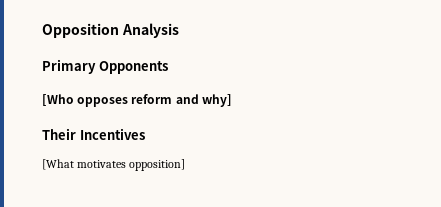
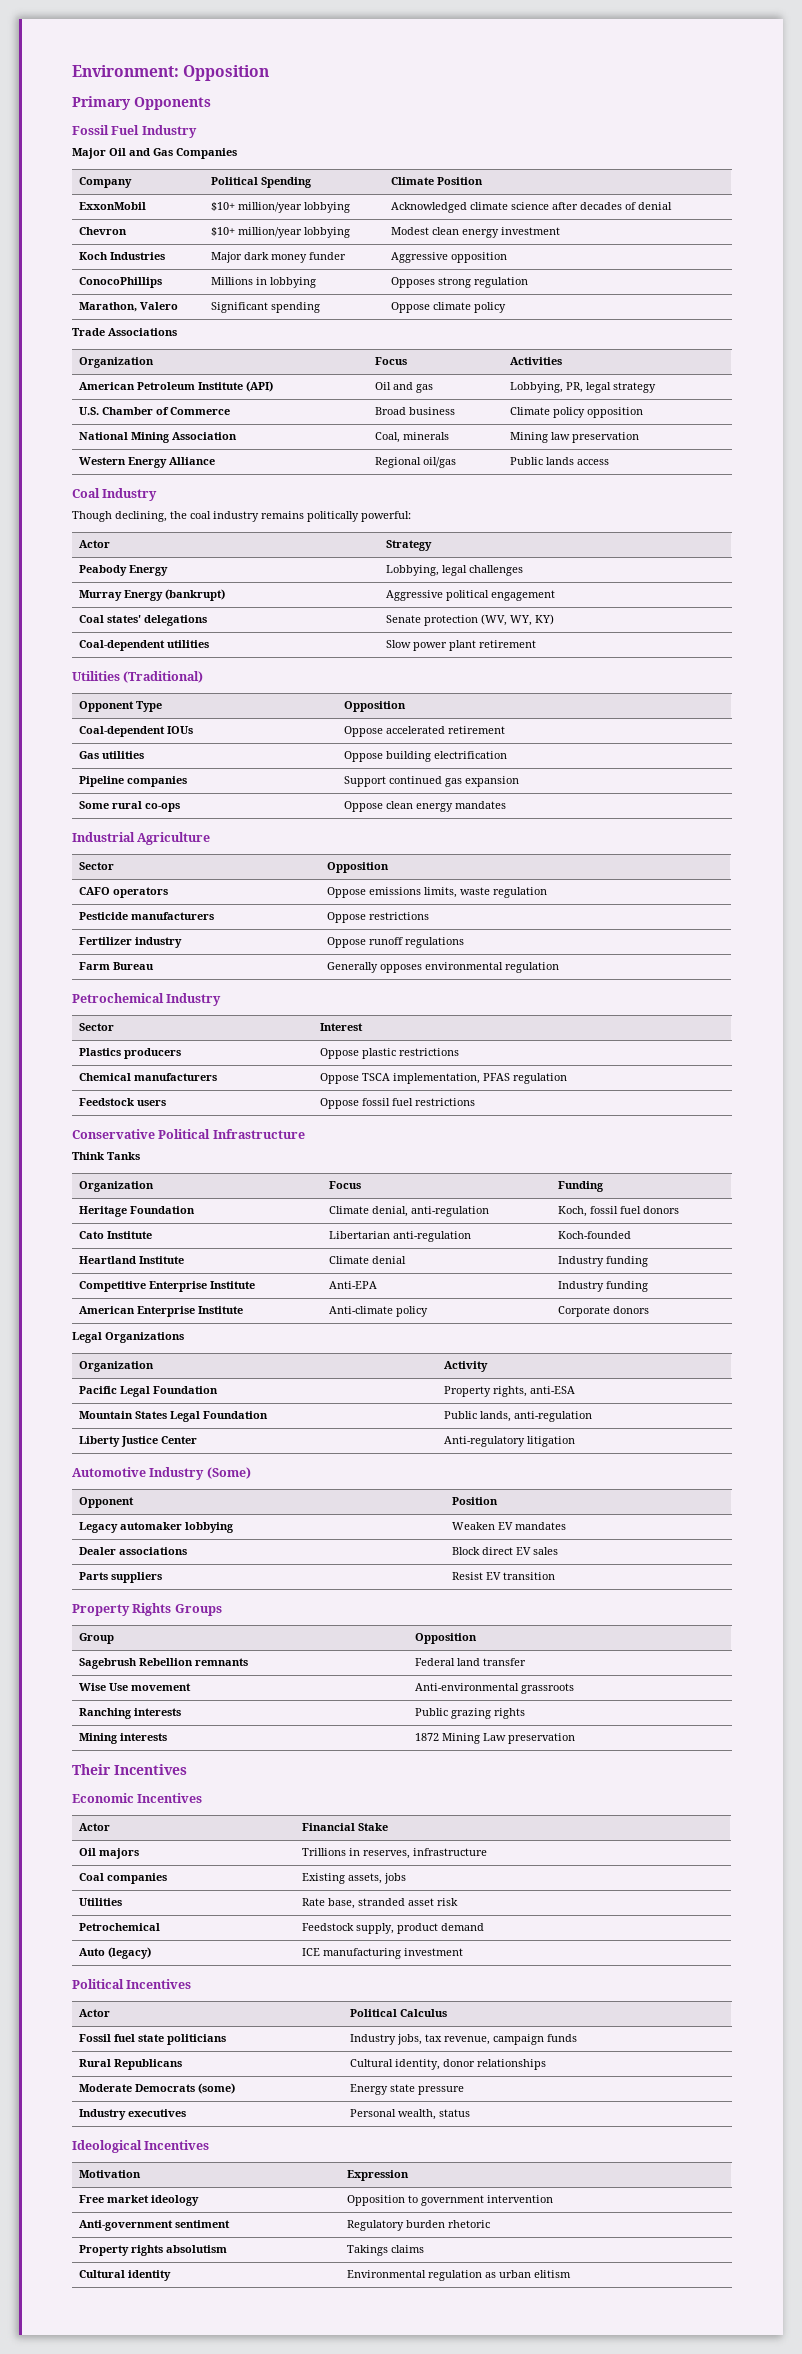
- Opposition Analysis
+ Environment: Opposition
- [Who opposes reform and why]
+ Fossil Fuel Industry
+ Major Oil and Gas Companies
+ Company | Political Spending | Climate Position
+ ExxonMobil | $10+ million/year lobbying | Acknowledged climate science after decades of denial
+ Chevron | $10+ million/year lobbying | Modest clean energy investment
+ Koch Industries | Major dark money funder | Aggressive opposition
+ ConocoPhillips | Millions in lobbying | Opposes strong regulation
+ Marathon, Valero | Significant spending | Oppose climate policy
+ Trade Associations
+ Organization | Focus | Activities
+ American Petroleum Institute (API) | Oil and gas | Lobbying, PR, legal strategy
+ U.S. Chamber of Commerce | Broad business | Climate policy opposition
+ National Mining Association | Coal, minerals | Mining law preservation
+ Western Energy Alliance | Regional oil/gas | Public lands access
+ Coal Industry
+ Though declining, the coal industry remains politically powerful:
+ Actor | Strategy
+ Peabody Energy | Lobbying, legal challenges
+ Murray Energy (bankrupt) | Aggressive political engagement
+ Coal states' delegations | Senate protection (WV, WY, KY)
+ Coal-dependent utilities | Slow power plant retirement
+ Utilities (Traditional)
+ Opponent Type | Opposition
+ Coal-dependent IOUs | Oppose accelerated retirement
+ Gas utilities | Oppose building electrification
+ Pipeline companies | Support continued gas expansion
+ Some rural co-ops | Oppose clean energy mandates
+ Industrial Agriculture
+ Sector | Opposition
+ CAFO operators | Oppose emissions limits, waste regulation
+ Pesticide manufacturers | Oppose restrictions
+ Fertilizer industry | Oppose runoff regulations
+ Farm Bureau | Generally opposes environmental regulation
+ Petrochemical Industry
+ Sector | Interest
+ Plastics producers | Oppose plastic restrictions
+ Chemical manufacturers | Oppose TSCA implementation, PFAS regulation
+ Feedstock users | Oppose fossil fuel restrictions
+ Conservative Political Infrastructure
+ Think Tanks
+ Organization | Focus | Funding
+ Heritage Foundation | Climate denial, anti-regulation | Koch, fossil fuel donors
+ Cato Institute | Libertarian anti-regulation | Koch-founded
+ Heartland Institute | Climate denial | Industry funding
+ Competitive Enterprise Institute | Anti-EPA | Industry funding
+ American Enterprise Institute | Anti-climate policy | Corporate donors
+ Legal Organizations
+ Organization | Activity
+ Pacific Legal Foundation | Property rights, anti-ESA
+ Mountain States Legal Foundation | Public lands, anti-regulation
+ Liberty Justice Center | Anti-regulatory litigation
+ Automotive Industry (Some)
+ Opponent | Position
+ Legacy automaker lobbying | Weaken EV mandates
+ Dealer associations | Block direct EV sales
+ Parts suppliers | Resist EV transition
+ Property Rights Groups
+ Group | Opposition
+ Sagebrush Rebellion remnants | Federal land transfer
+ Wise Use movement | Anti-environmental grassroots
+ Ranching interests | Public grazing rights
+ Mining interests | 1872 Mining Law preservation
  Their Incentives
- [What motivates opposition]
+ Economic Incentives
+ Actor | Financial Stake
+ Oil majors | Trillions in reserves, infrastructure
+ Coal companies | Existing assets, jobs
+ Utilities | Rate base, stranded asset risk
+ Petrochemical | Feedstock supply, product demand
+ Auto (legacy) | ICE manufacturing investment
+ Political Incentives
+ Actor | Political Calculus
+ Fossil fuel state politicians | Industry jobs, tax revenue, campaign funds
+ Rural Republicans | Cultural identity, donor relationships
+ Moderate Democrats (some) | Energy state pressure
+ Industry executives | Personal wealth, status
+ Ideological Incentives
+ Motivation | Expression
+ Free market ideology | Opposition to government intervention
+ Anti-government sentiment | Regulatory burden rhetoric
+ Property rights absolutism | Takings claims
+ Cultural identity | Environmental regulation as urban elitism

